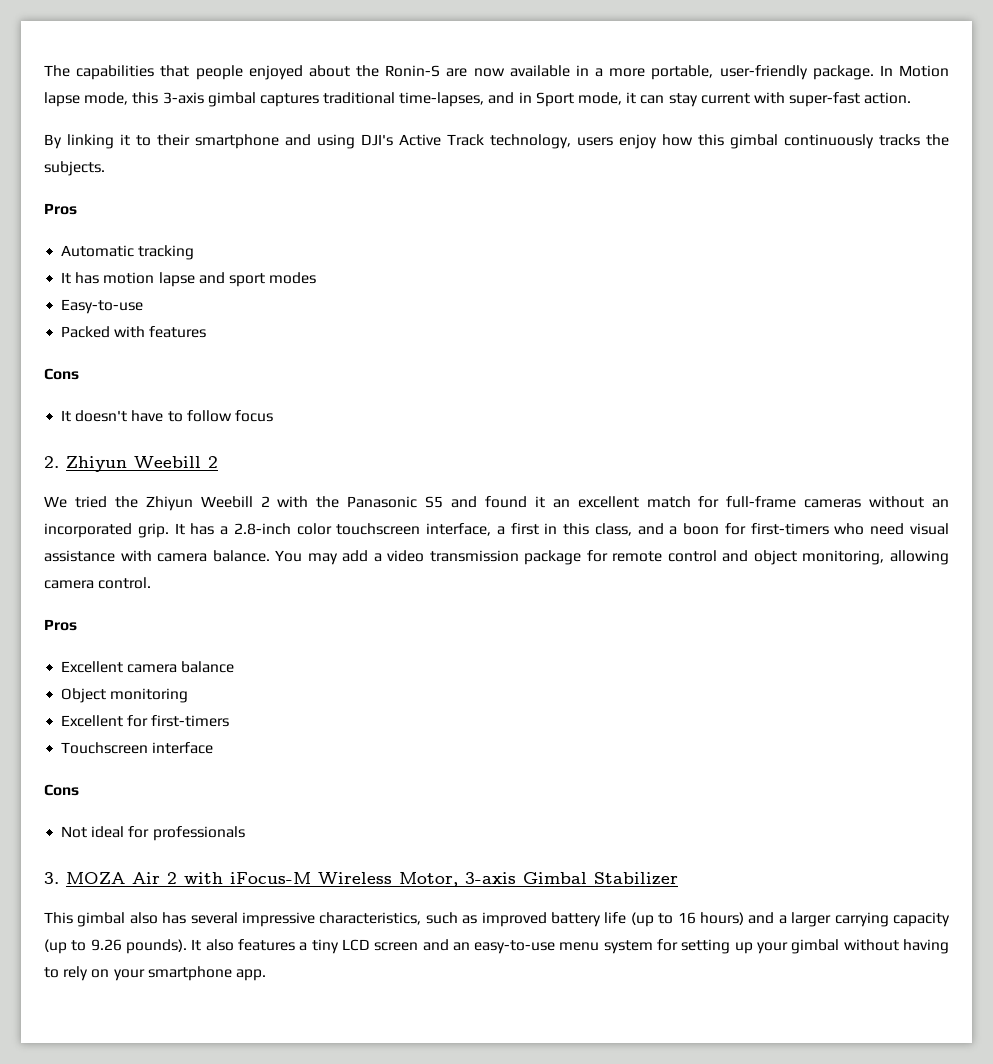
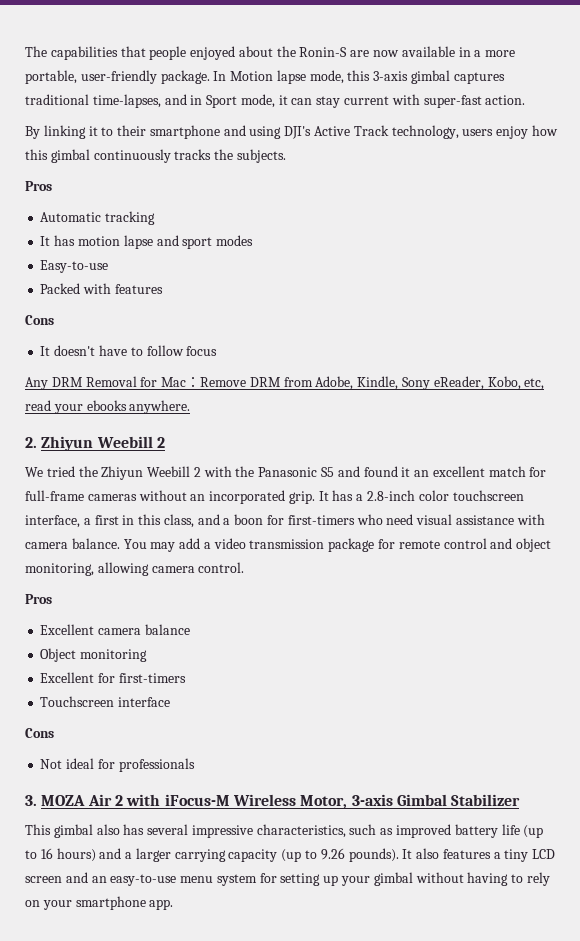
+ Any DRM Removal for Mac：Remove DRM from Adobe, Kindle, Sony eReader, Kobo, etc, read your ebooks anywhere.

